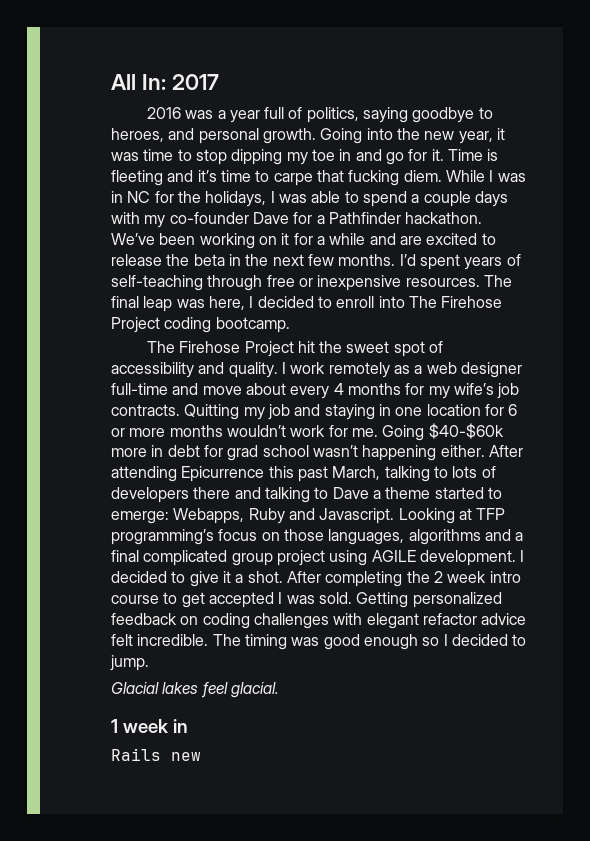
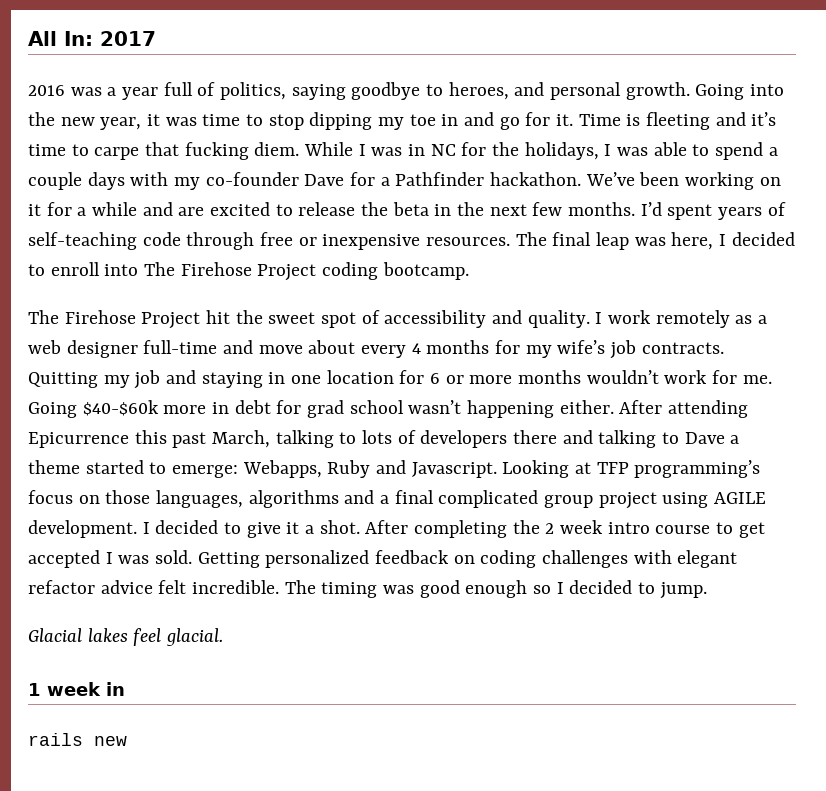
- I’d spent years of self-teaching through free or inexpensive resources.
+ I’d spent years of self-teaching code through free or inexpensive resources.
- Rails new
+ rails new

